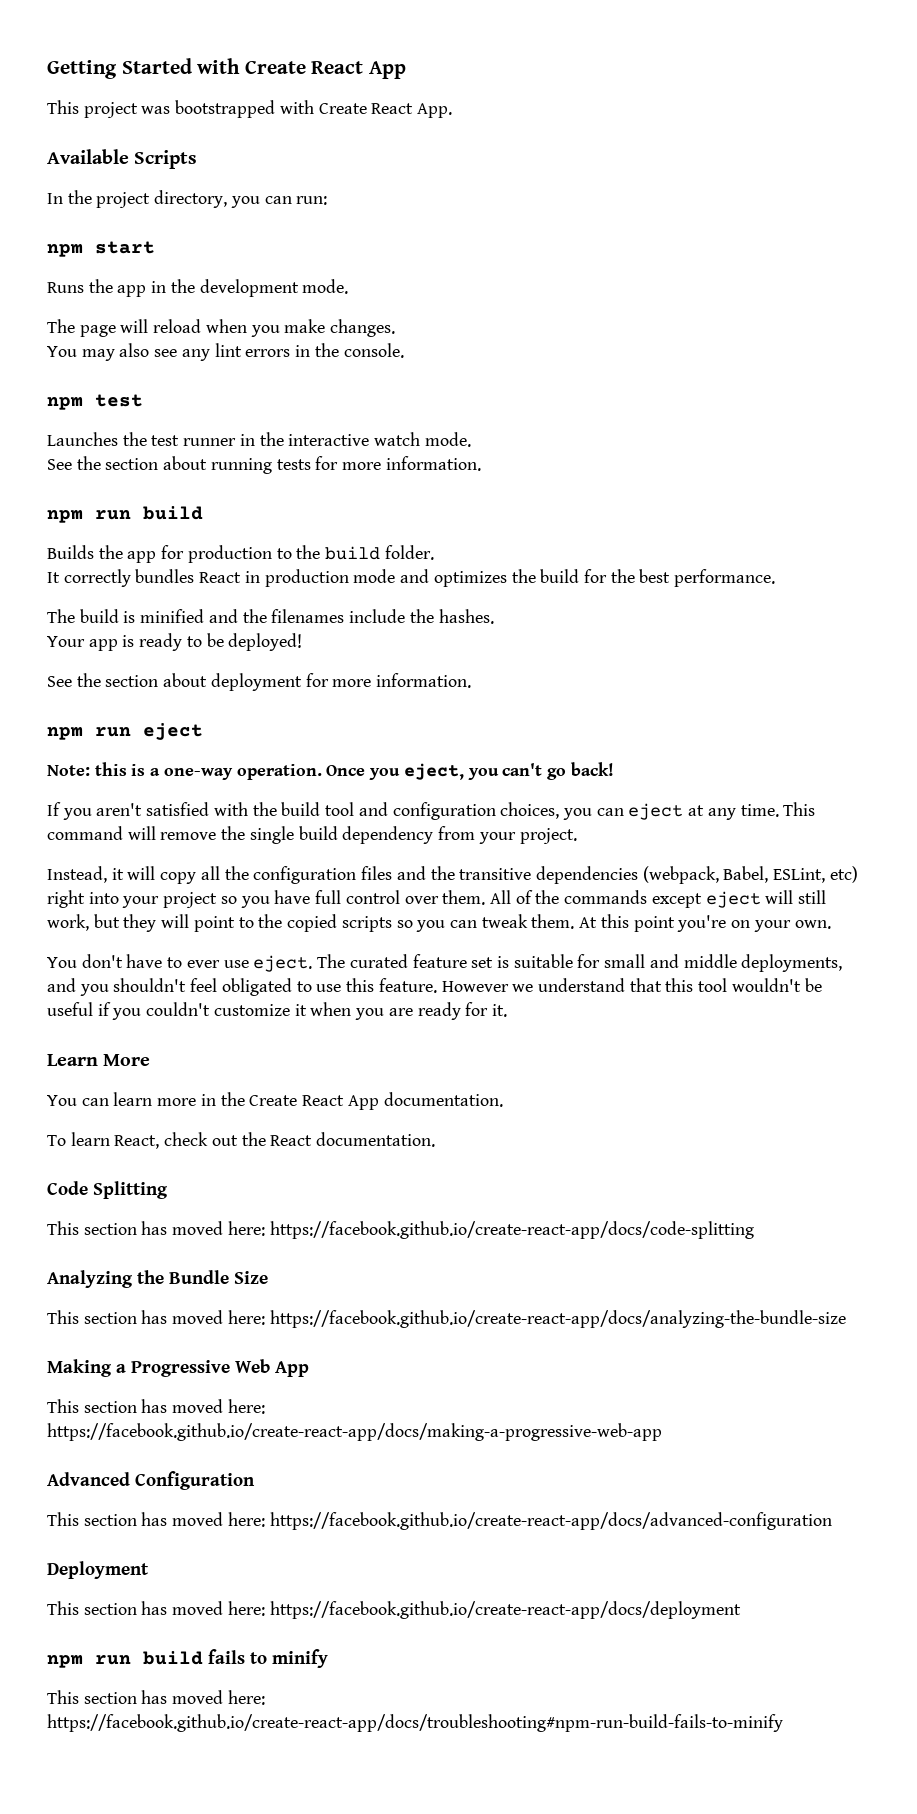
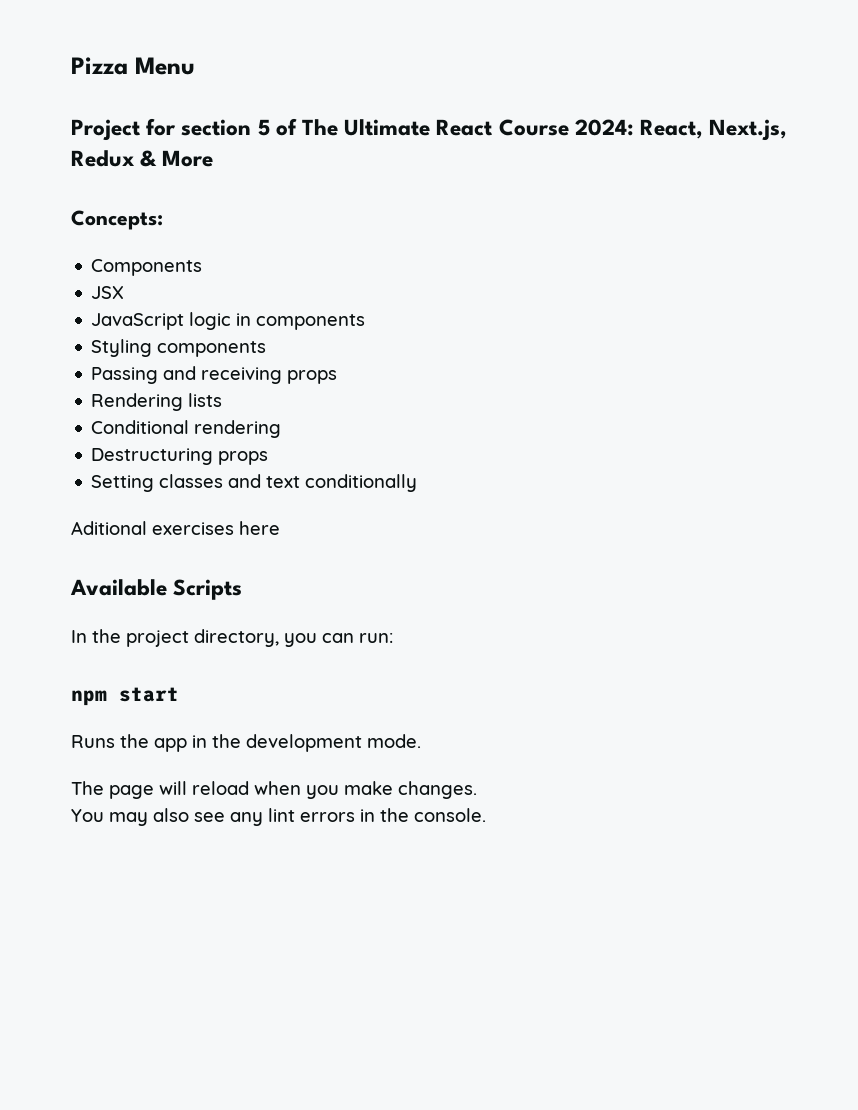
- Getting Started with Create React App
- This project was bootstrapped with Create React App.
+ Pizza Menu
+ Project for section 5 of The Ultimate React Course 2024: React, Next.js, Redux & More
+ Concepts:
+ Components
+ JSX
+ JavaScript logic in components
+ Styling components
+ Passing and receiving props
+ Rendering lists
+ Conditional rendering
+ Destructuring props
+ Setting classes and text conditionally
+ Aditional exercises here
- npm test
- Launches the test runner in the interactive watch mode.
- See the section about running tests for more information.
- npm run build
- Builds the app for production to the build folder.
- It correctly bundles React in production mode and optimizes the build for the best performance.
- The build is minified and the filenames include the hashes.
- Your app is ready to be deployed!
- See the section about deployment for more information.
- npm run eject
- Note: this is a one-way operation. Once you eject, you can't go back!
- If you aren't satisfied with the build tool and configuration choices, you can eject at any time. This command will remove the single build dependency from your project.
- Instead, it will copy all the configuration files and the transitive dependencies (webpack, Babel, ESLint, etc) right into your project so you have full control over them. All of the commands except eject will still work, but they will point to the copied scripts so you can tweak them. At this point you're on your own.
- You don't have to ever use eject. The curated feature set is suitable for small and middle deployments, and you shouldn't feel obligated to use this feature. However we understand that this tool wouldn't be useful if you couldn't customize it when you are ready for it.
- Learn More
- You can learn more in the Create React App documentation.
- To learn React, check out the React documentation.
- Code Splitting
- This section has moved here: https://facebook.github.io/create-react-app/docs/code-splitting
- Analyzing the Bundle Size
- This section has moved here: https://facebook.github.io/create-react-app/docs/analyzing-the-bundle-size
- Making a Progressive Web App
- This section has moved here: https://facebook.github.io/create-react-app/docs/making-a-progressive-web-app
- Advanced Configuration
- This section has moved here: https://facebook.github.io/create-react-app/docs/advanced-configuration
- Deployment
- This section has moved here: https://facebook.github.io/create-react-app/docs/deployment
- npm run build fails to minify
- This section has moved here: https://facebook.github.io/create-react-app/docs/troubleshooting#npm-run-build-fails-to-minify

